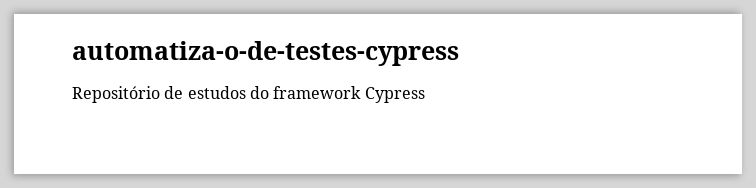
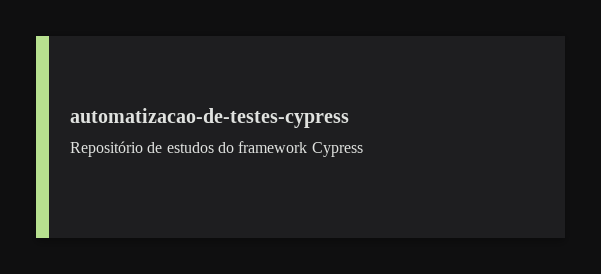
- automatiza-o-de-testes-cypress
+ automatizacao-de-testes-cypress

